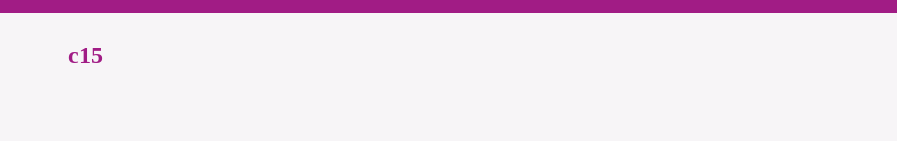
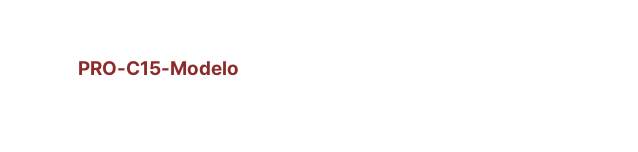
- c15
+ PRO-C15-Modelo

